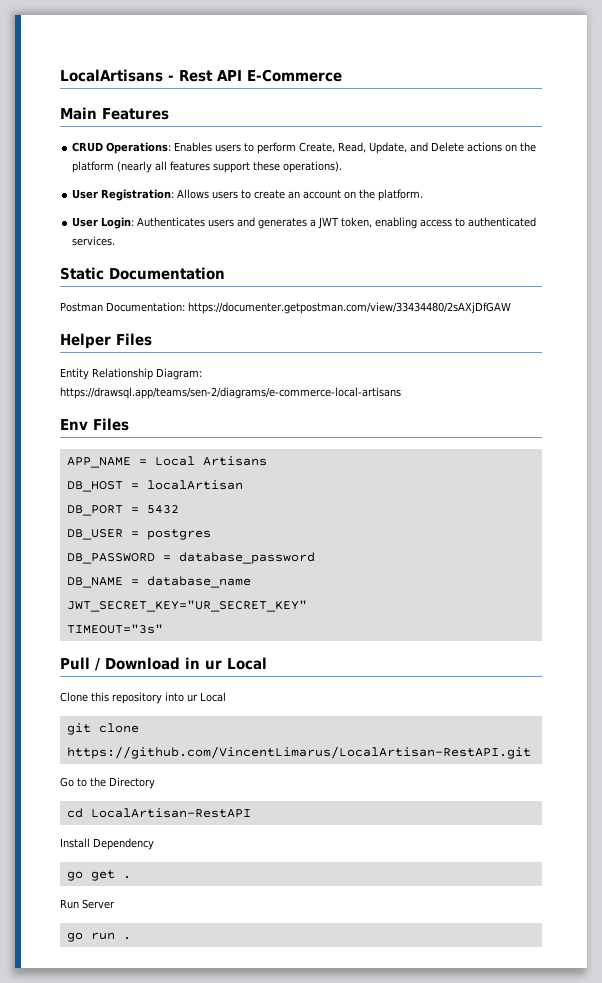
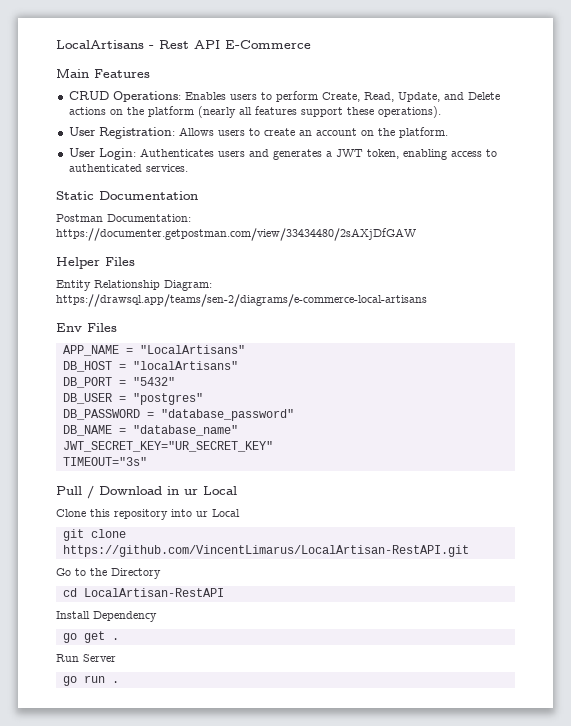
- APP_NAME = Local Artisans
+ APP_NAME = "LocalArtisans"
- DB_HOST = localArtisan
+ DB_HOST = "localArtisans"
- DB_PORT = 5432
+ DB_PORT = "5432"
- DB_USER = postgres
+ DB_USER = "postgres"
- DB_PASSWORD = database_password
+ DB_PASSWORD = "database_password"
- DB_NAME = database_name
+ DB_NAME = "database_name"

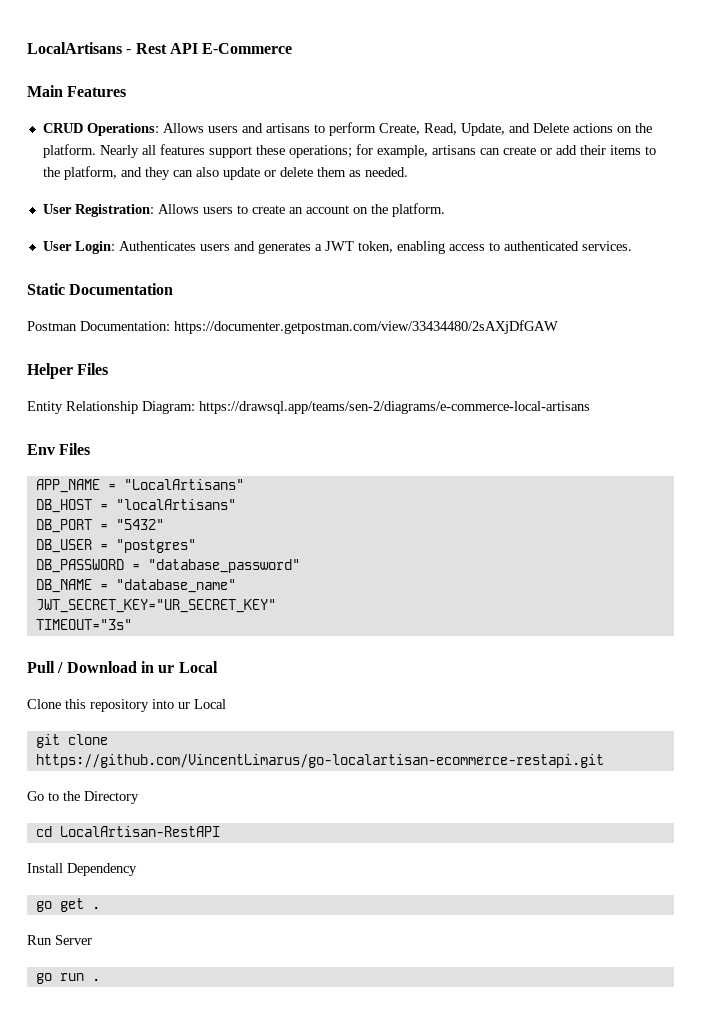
- CRUD Operations: Enables users to perform Create, Read, Update, and Delete actions on the platform (nearly all features support these operations).
+ CRUD Operations: Allows users and artisans to perform Create, Read, Update, and Delete actions on the platform. Nearly all features support these operations; for example, artisans can create or add their items to the platform, and they can also update or delete them as needed.
- git clone https://github.com/VincentLimarus/LocalArtisan-RestAPI.git
+ git clone https://github.com/VincentLimarus/go-localartisan-ecommerce-restapi.git

